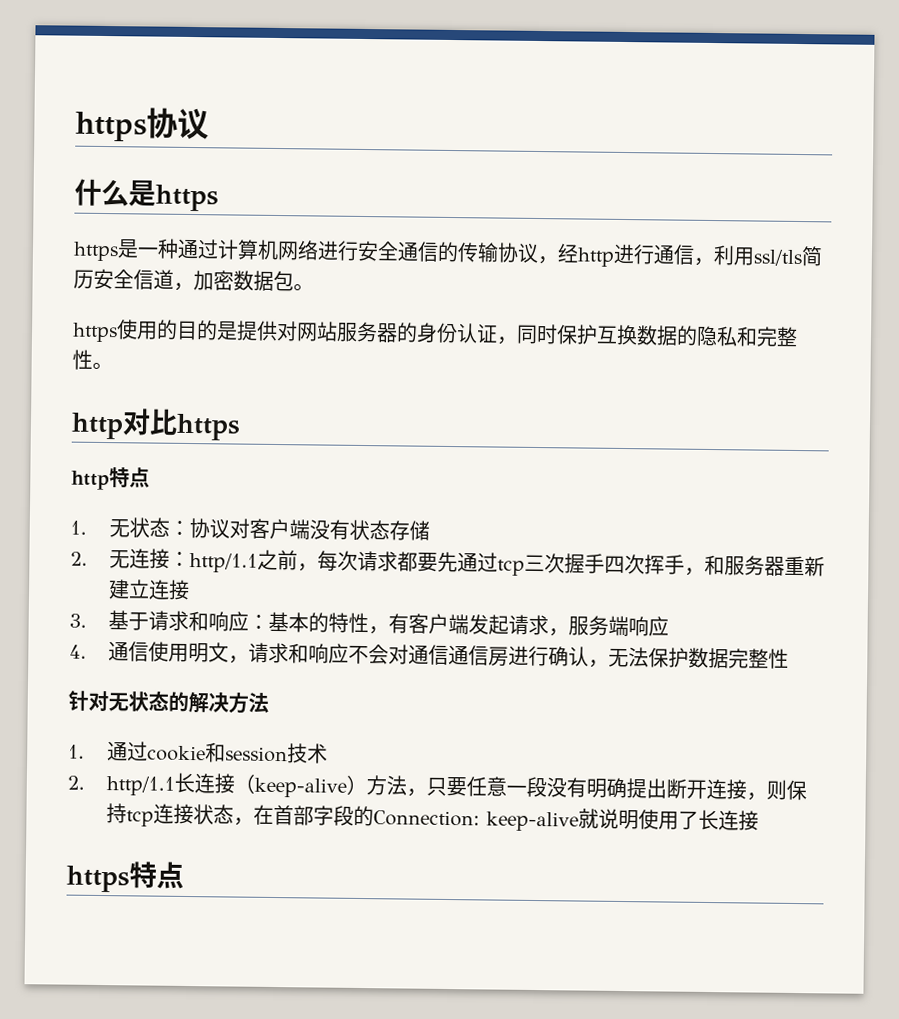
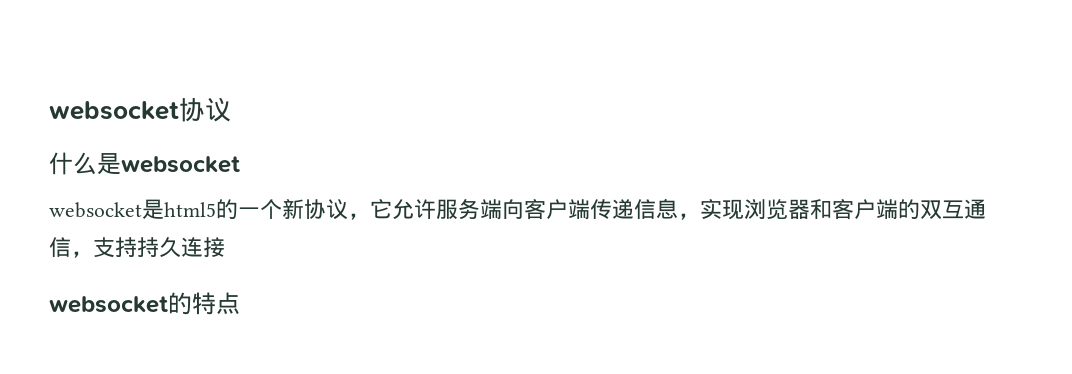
- https协议
+ websocket协议
- 什么是https
- https是一种通过计算机网络进行安全通信的传输协议，经http进行通信，利用ssl/tls简历安全信道，加密数据包。
- https使用的目的是提供对网站服务器的身份认证，同时保护互换数据的隐私和完整性。
- http对比https
- http特点
- 1.无状态：协议对客户端没有状态存储
- 2.无连接：http/1.1之前，每次请求都要先通过tcp三次握手四次挥手，和服务器重新建立连接
- 3.基于请求和响应：基本的特性，有客户端发起请求，服务端响应
- 4.通信使用明文，请求和响应不会对通信通信房进行确认，无法保护数据完整性
- 针对无状态的解决方法
- 1.通过cookie和session技术
- 2. http/1.1长连接（keep-alive）方法，只要任意一段没有明确提出断开连接，则保持tcp连接状态，在首部字段的Connection: keep-alive就说明使用了长连接
- https特点
+ 什么是websocket
+ websocket是html5的一个新协议，它允许服务端向客户端传递信息，实现浏览器和客户端的双互通信，支持持久连接
+ websocket的特点

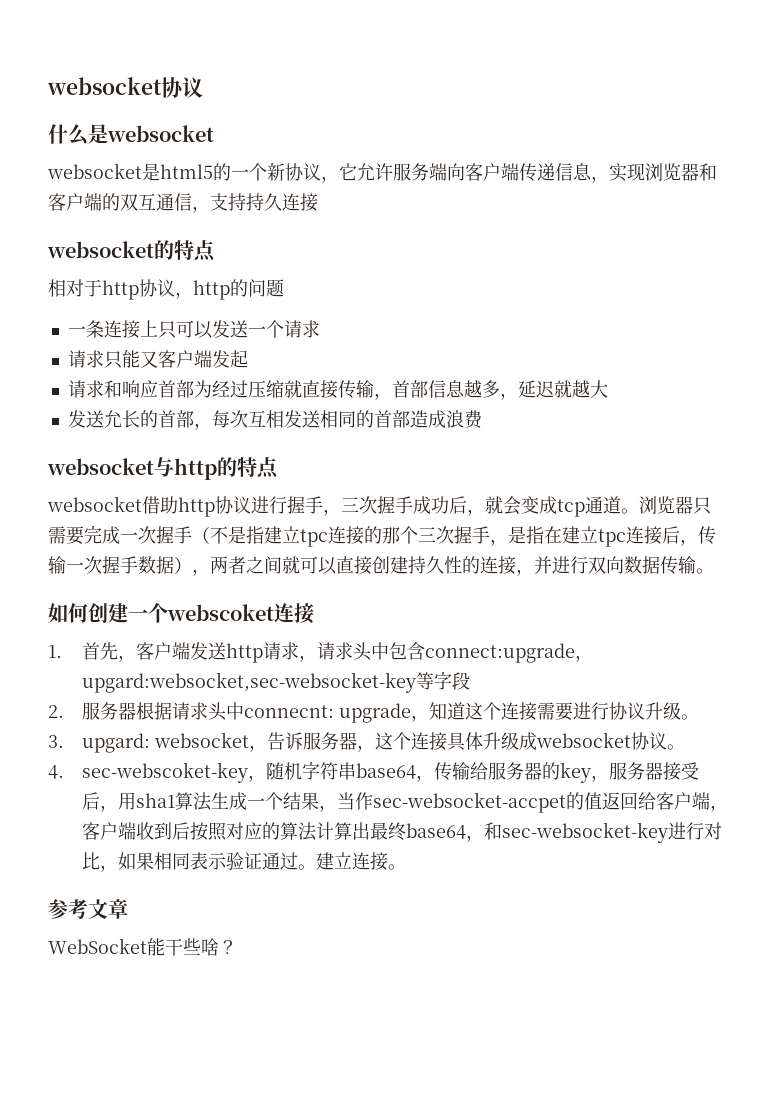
+ 相对于http协议，http的问题
+ 一条连接上只可以发送一个请求
+ 请求只能又客户端发起
+ 请求和响应首部为经过压缩就直接传输，首部信息越多，延迟就越大
+ 发送允长的首部，每次互相发送相同的首部造成浪费
+ websocket与http的特点
+ websocket借助http协议进行握手，三次握手成功后，就会变成tcp通道。浏览器只需要完成一次握手（不是指建立tpc连接的那个三次握手，是指在建立tpc连接后，传输一次握手数据），两者之间就可以直接创建持久性的连接，并进行双向数据传输。
+ 如何创建一个webscoket连接
+ 1.首先，客户端发送http请求，请求头中包含connect:upgrade，upgard:websocket,sec-websocket-key等字段
+ 2.服务器根据请求头中connecnt: upgrade，知道这个连接需要进行协议升级。
+ 3. upgard: websocket，告诉服务器，这个连接具体升级成websocket协议。
+ 4. sec-webscoket-key，随机字符串base64，传输给服务器的key，服务器接受后，用sha1算法生成一个结果，当作sec-websocket-accpet的值返回给客户端，客户端收到后按照对应的算法计算出最终base64，和sec-websocket-key进行对比，如果相同表示验证通过。建立连接。
+ 参考文章
+ WebSocket能干些啥？

